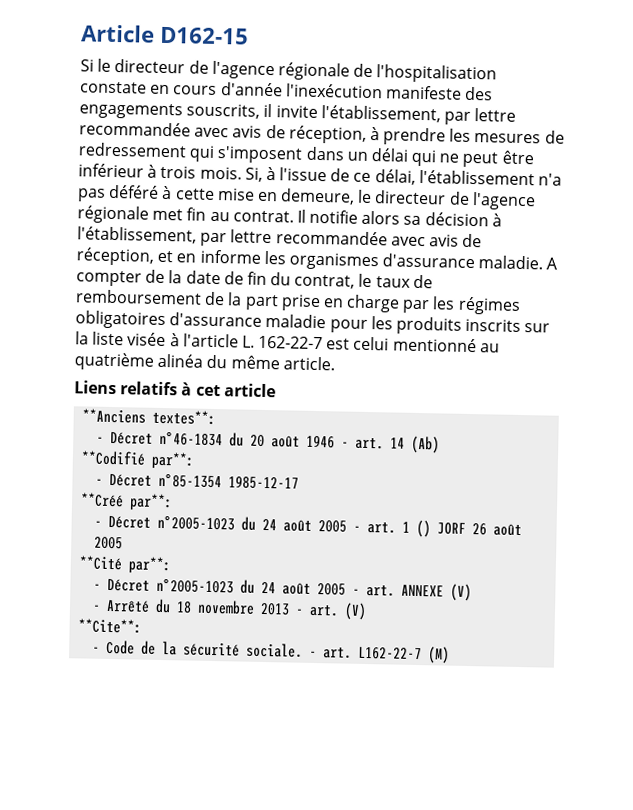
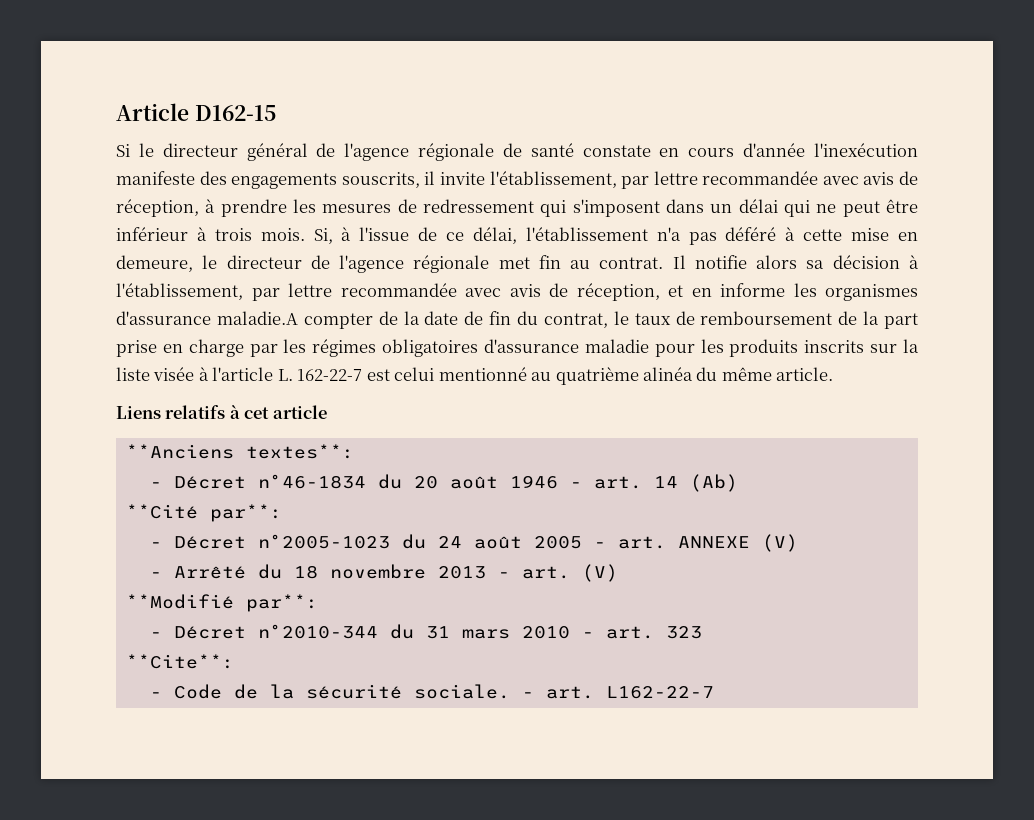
- Si le directeur de l'agence régionale de l'hospitalisation constate en cours d'année l'inexécution manifeste des engagements souscrits, il invite l'établissement, par lettre recommandée avec avis de réception, à prendre les mesures de redressement qui s'imposent dans un délai qui ne peut être inférieur à trois mois.
+ Si le directeur général de l'agence régionale de santé constate en cours d'année l'inexécution manifeste des engagements souscrits, il invite l'établissement, par lettre recommandée avec avis de réception, à prendre les mesures de redressement qui s'imposent dans un délai qui ne peut être inférieur à trois mois.
- Il notifie alors sa décision à l'établissement, par lettre recommandée avec avis de réception, et en informe les organismes d'assurance maladie. A compter de la date de fin du contrat, le taux de remboursement de la part prise en charge par les régimes obligatoires d'assurance maladie pour les produits inscrits sur la liste visée à l'article L. 162-22-7 est celui mentionné au quatrième alinéa du même article.
+ Il notifie alors sa décision à l'établissement, par lettre recommandée avec avis de réception, et en informe les organismes d'assurance maladie.A compter de la date de fin du contrat, le taux de remboursement de la part prise en charge par les régimes obligatoires d'assurance maladie pour les produits inscrits sur la liste visée à l'article L. 162-22-7 est celui mentionné au quatrième alinéa du même article.
- **Codifié par**:
- - Décret n°85-1354 1985-12-17
- **Créé par**:
- - Décret n°2005-1023 du 24 août 2005 - art. 1 () JORF 26 août 2005
+ **Modifié par**:
+ - Décret n°2010-344 du 31 mars 2010 - art. 323
- - art. L162-22-7 (M)
+ - art. L162-22-7

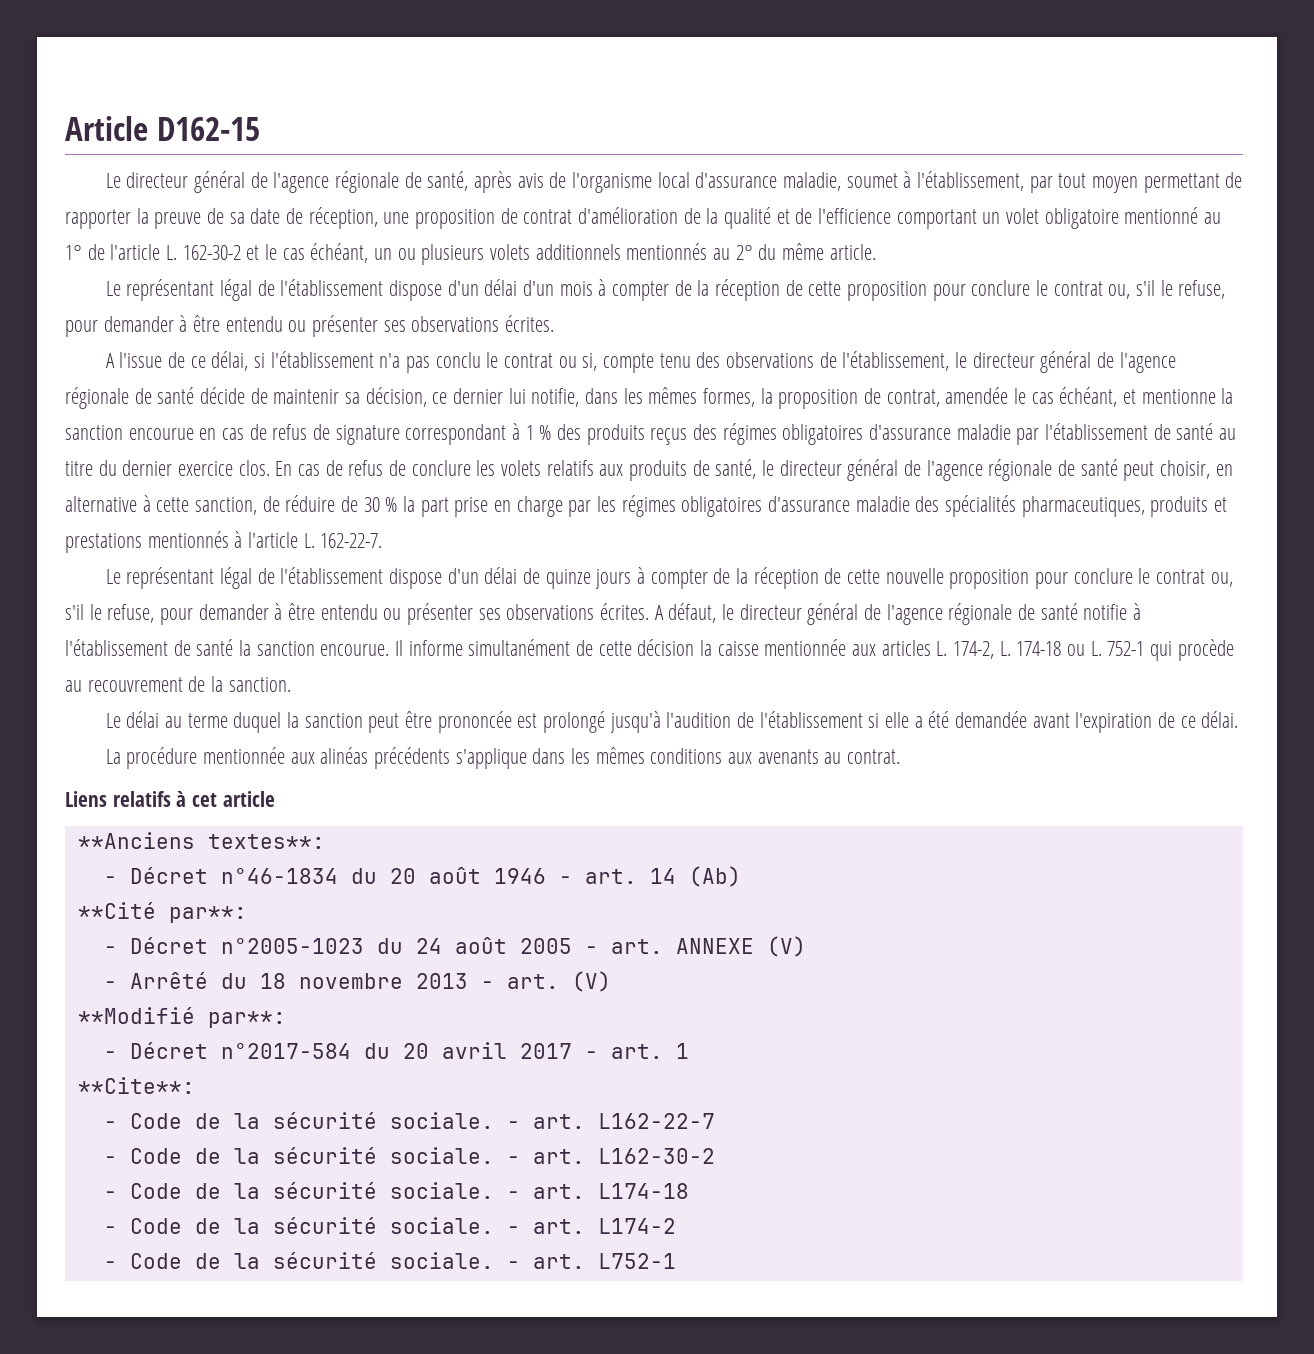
- Si le directeur général de l'agence régionale de santé constate en cours d'année l'inexécution manifeste des engagements souscrits, il invite l'établissement, par lettre recommandée avec avis de réception, à prendre les mesures de redressement qui s'imposent dans un délai qui ne peut être inférieur à trois mois. Si, à l'issue de ce délai, l'établissement n'a pas déféré à cette mise en demeure, le directeur de l'agence régionale met fin au contrat. Il notifie alors sa décision à l'établissement, par lettre recommandée avec avis de réception, et en informe les organismes d'assurance maladie.A compter de la date de fin du contrat, le taux de remboursement de la part prise en charge par les régimes obligatoires d'assurance maladie pour les produits inscrits sur la liste visée à l'article L. 162-22-7 est celui mentionné au quatrième alinéa du même article.
+ Le directeur général de l'agence régionale de santé, après avis de l'organisme local d'assurance maladie, soumet à l'établissement, par tout moyen permettant de rapporter la preuve de sa date de réception, une proposition de contrat d'amélioration de la qualité et de l'efficience comportant un volet obligatoire mentionné au 1° de l'article L. 162-30-2 et le cas échéant, un ou plusieurs volets additionnels mentionnés au 2° du même article.
+ Le représentant légal de l'établissement dispose d'un délai d'un mois à compter de la réception de cette proposition pour conclure le contrat ou, s'il le refuse, pour demander à être entendu ou présenter ses observations écrites.
+ A l'issue de ce délai, si l'établissement n'a pas conclu le contrat ou si, compte tenu des observations de l'établissement, le directeur général de l'agence régionale de santé décide de maintenir sa décision, ce dernier lui notifie, dans les mêmes formes, la proposition de contrat, amendée le cas échéant, et mentionne la sanction encourue en cas de refus de signature correspondant à 1 % des produits reçus des régimes obligatoires d'assurance maladie par l'établissement de santé au titre du dernier exercice clos. En cas de refus de conclure les volets relatifs aux produits de santé, le directeur général de l'agence régionale de santé peut choisir, en alternative à cette sanction, de réduire de 30 % la part prise en charge par les régimes obligatoires d'assurance maladie des spécialités pharmaceutiques, produits et prestations mentionnés à l'article L. 162-22-7.
+ Le représentant légal de l'établissement dispose d'un délai de quinze jours à compter de la réception de cette nouvelle proposition pour conclure le contrat ou, s'il le refuse, pour demander à être entendu ou présenter ses observations écrites. A défaut, le directeur général de l'agence régionale de santé notifie à l'établissement de santé la sanction encourue. Il informe simultanément de cette décision la caisse mentionnée aux articles L. 174-2, L. 174-18 ou L. 752-1 qui procède au recouvrement de la sanction.
+ Le délai au terme duquel la sanction peut être prononcée est prolongé jusqu'à l'audition de l'établissement si elle a été demandée avant l'expiration de ce délai.
+ La procédure mentionnée aux alinéas précédents s'applique dans les mêmes conditions aux avenants au contrat.
- - Décret n°2010-344 du 31 mars 2010 - art. 323
+ - Décret n°2017-584 du 20 avril 2017 - art. 1
+ - Code de la sécurité sociale. - art. L162-30-2
+ - Code de la sécurité sociale. - art. L174-18
+ - Code de la sécurité sociale. - art. L174-2
+ - Code de la sécurité sociale. - art. L752-1

